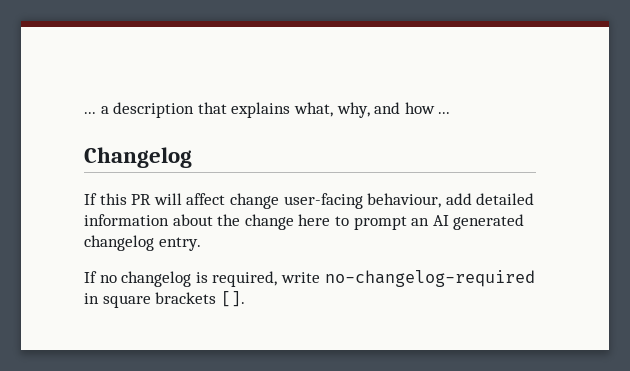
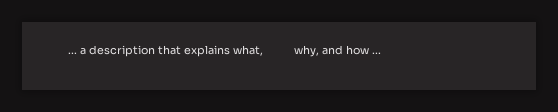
- Changelog
- If this PR will affect change user-facing behaviour, add detailed information about the change here to prompt an AI generated changelog entry.
- If no changelog is required, write no-changelog-required in square brackets [].

